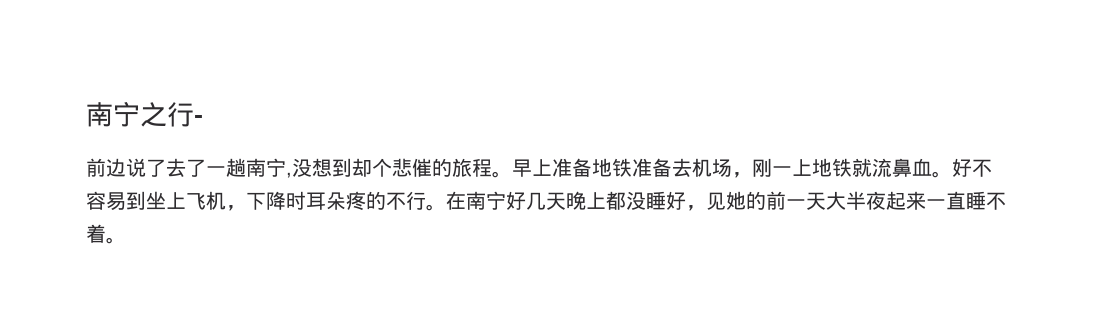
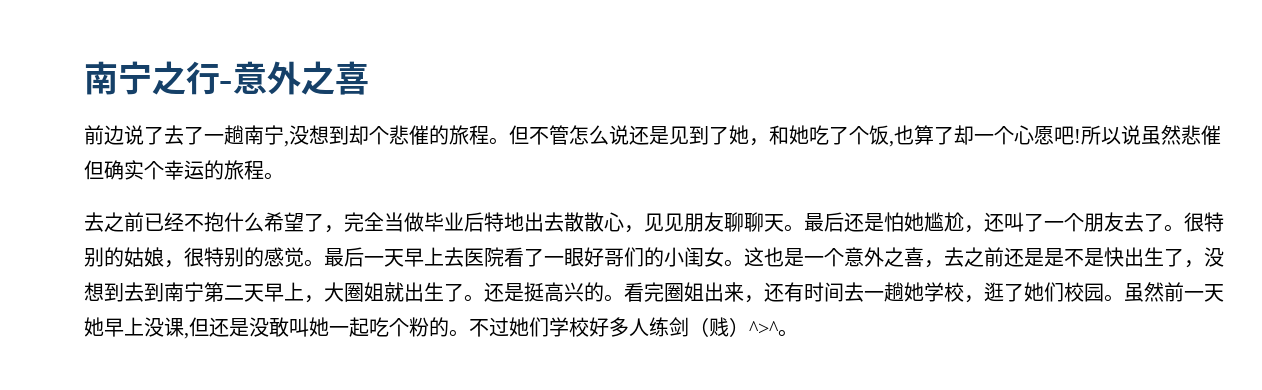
- 南宁之行-
+ 南宁之行-意外之喜
- 早上准备地铁准备去机场，刚一上地铁就流鼻血。好不容易到坐上飞机，下降时耳朵疼的不行。在南宁好几天晚上都没睡好，见她的前一天大半夜起来一直睡不着。
+ 但不管怎么说还是见到了她，和她吃了个饭,也算了却一个心愿吧!所以说虽然悲催但确实个幸运的旅程。
+ 去之前已经不抱什么希望了，完全当做毕业后特地出去散散心，见见朋友聊聊天。最后还是怕她尴尬，还叫了一个朋友去了。很特别的姑娘，很特别的感觉。最后一天早上去医院看了一眼好哥们的小闺女。这也是一个意外之喜，去之前还是是不是快出生了，没想到去到南宁第二天早上，大圈姐就出生了。还是挺高兴的。看完圈姐出来，还有时间去一趟她学校，逛了她们校园。虽然前一天她早上没课,但还是没敢叫她一起吃个粉的。不过她们学校好多人练剑（贱）^>^。

